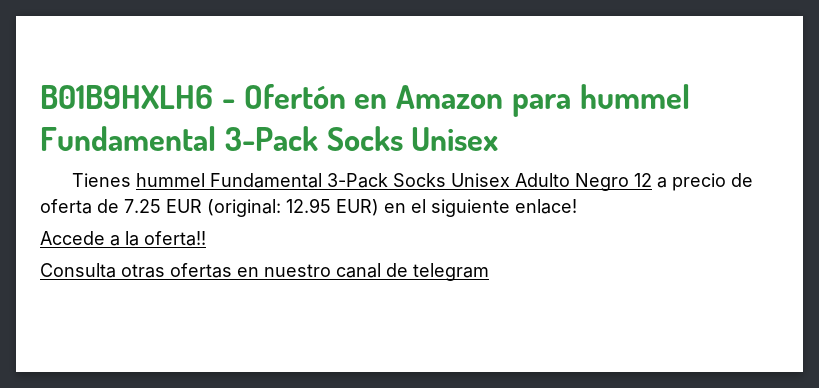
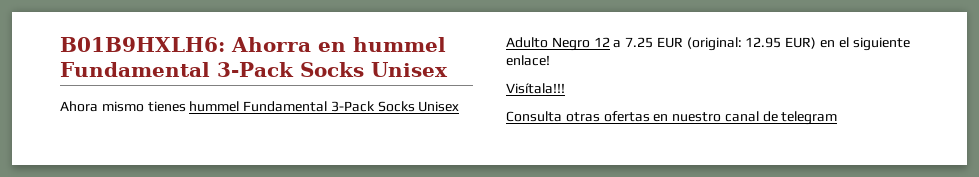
- B01B9HXLH6 - Ofertón en Amazon para hummel Fundamental 3-Pack Socks Unisex
+ B01B9HXLH6: Ahorra en hummel Fundamental 3-Pack Socks Unisex
- Tienes hummel Fundamental 3-Pack Socks Unisex Adulto Negro 12 a precio de oferta de 7.25 EUR (original: 12.95 EUR) en el siguiente enlace!
+ Ahora mismo tienes hummel Fundamental 3-Pack Socks Unisex Adulto Negro 12 a 7.25 EUR (original: 12.95 EUR) en el siguiente enlace!
- Accede a la oferta!!
+ Visítala!!!

